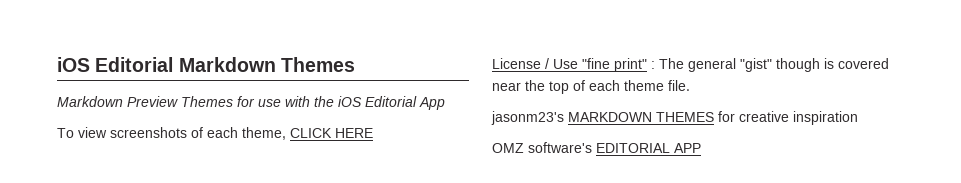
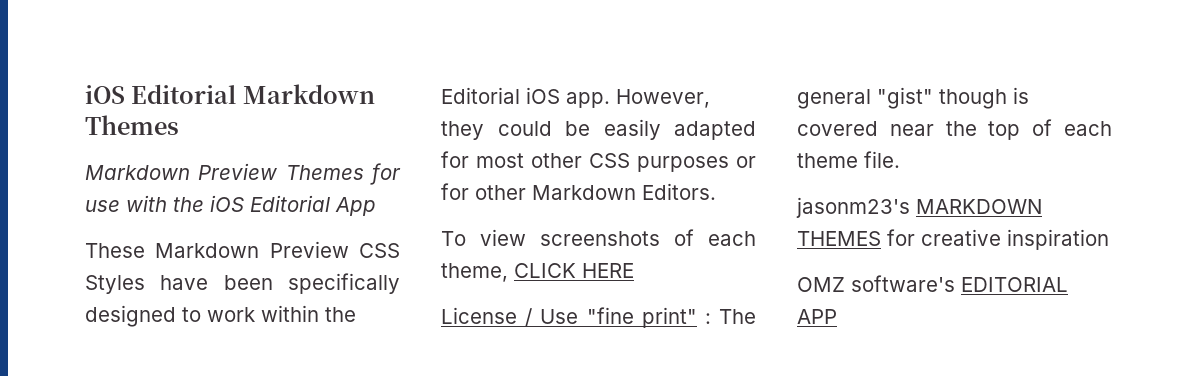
+ These Markdown Preview CSS Styles have been specifically designed to work within the Editorial iOS app. However, they could be easily adapted for most other CSS purposes or for other Markdown Editors.

